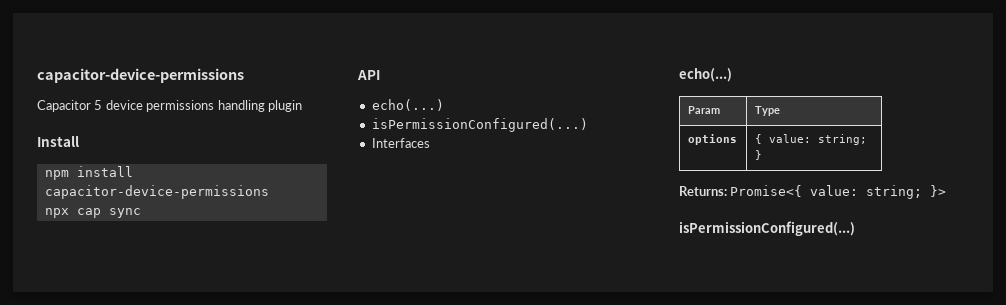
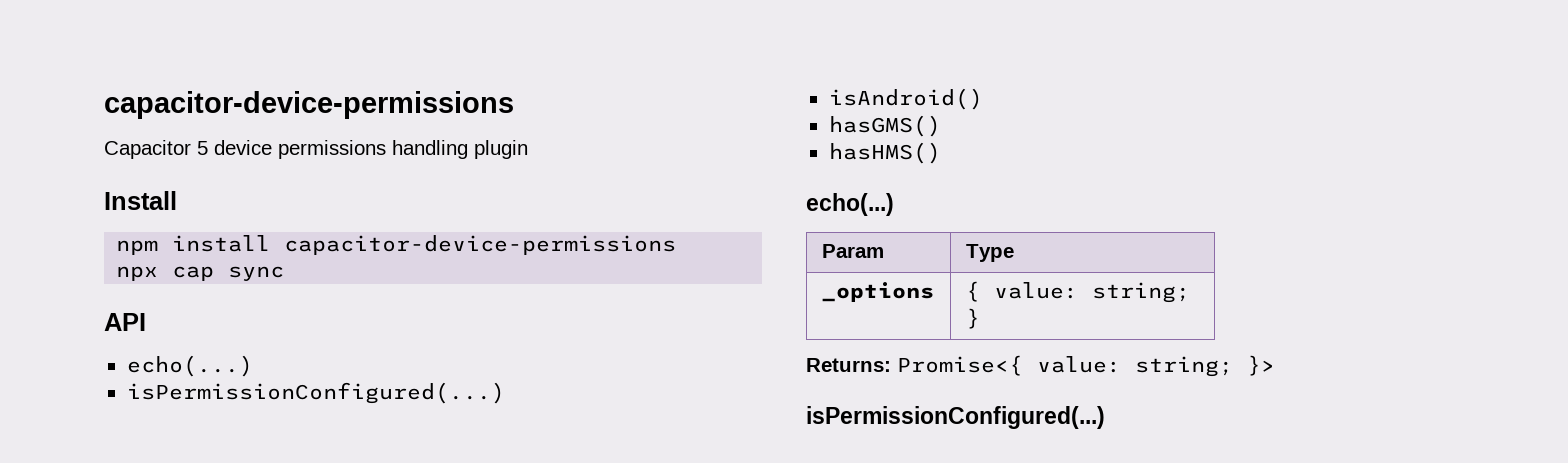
- Interfaces
+ isAndroid()
+ hasGMS()
+ hasHMS()
- options | { value: string; }
+ _options | { value: string; }

